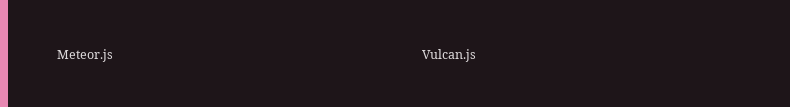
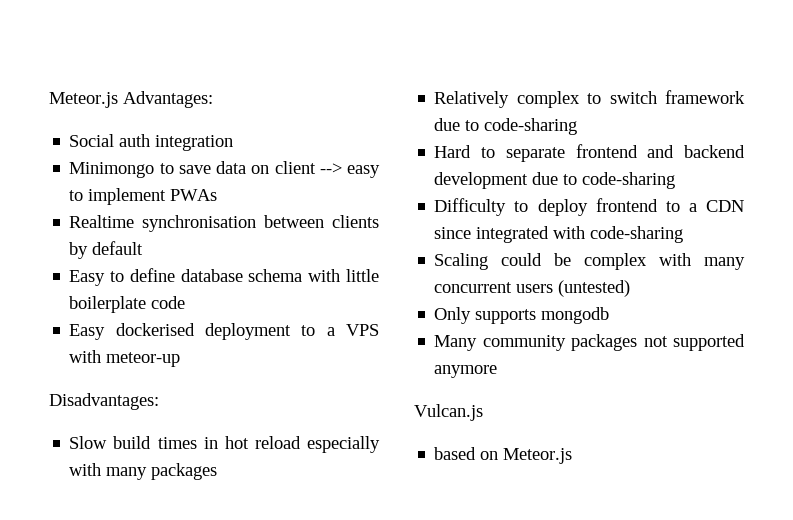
- Meteor.js
+ Meteor.js Advantages:
+ Social auth integration
+ Minimongo to save data on client --> easy to implement PWAs
+ Realtime synchronisation between clients by default
+ Easy to define database schema with little boilerplate code
+ Easy dockerised deployment to a VPS with meteor-up
+ Disadvantages:
+ Slow build times in hot reload especially with many packages
+ Relatively complex to switch framework due to code-sharing
+ Hard to separate frontend and backend development due to code-sharing
+ Difficulty to deploy frontend to a CDN since integrated with code-sharing
+ Scaling could be complex with many concurrent users (untested)
+ Only supports mongodb
+ Many community packages not supported anymore
  Vulcan.js
+ based on Meteor.js

